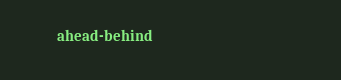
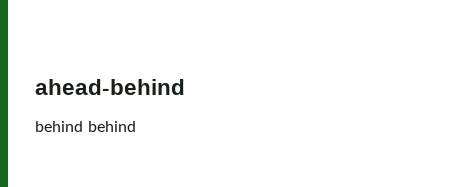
+ behind behind

